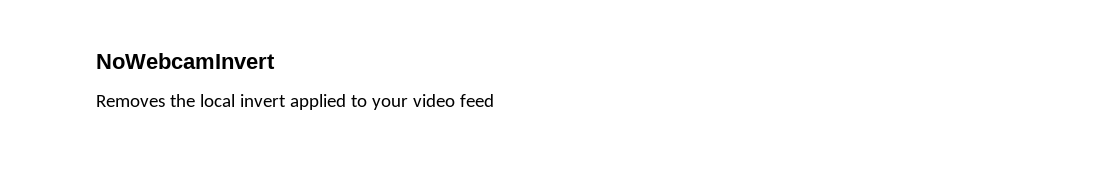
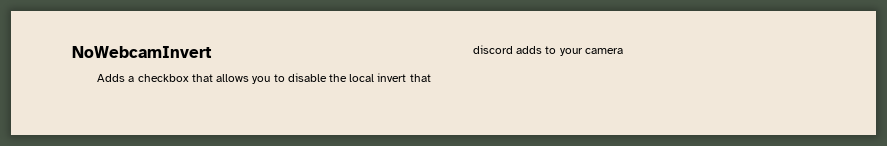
- Removes the local invert applied to your video feed
+ Adds a checkbox that allows you to disable the local invert that discord adds to your camera

